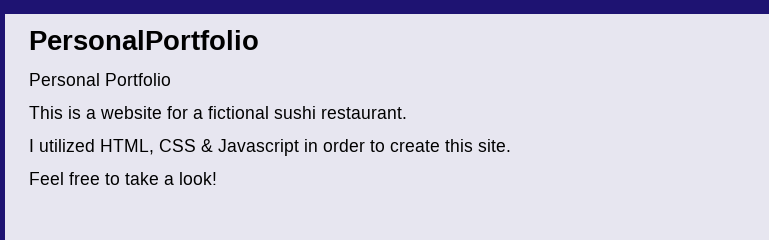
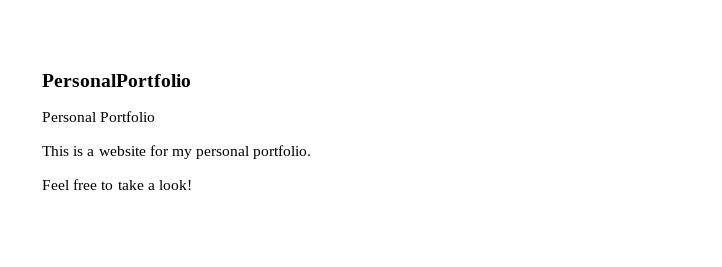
- This is a website for a fictional sushi restaurant.
- I utilized HTML, CSS & Javascript in order to create this site.
+ This is a website for my personal portfolio.

